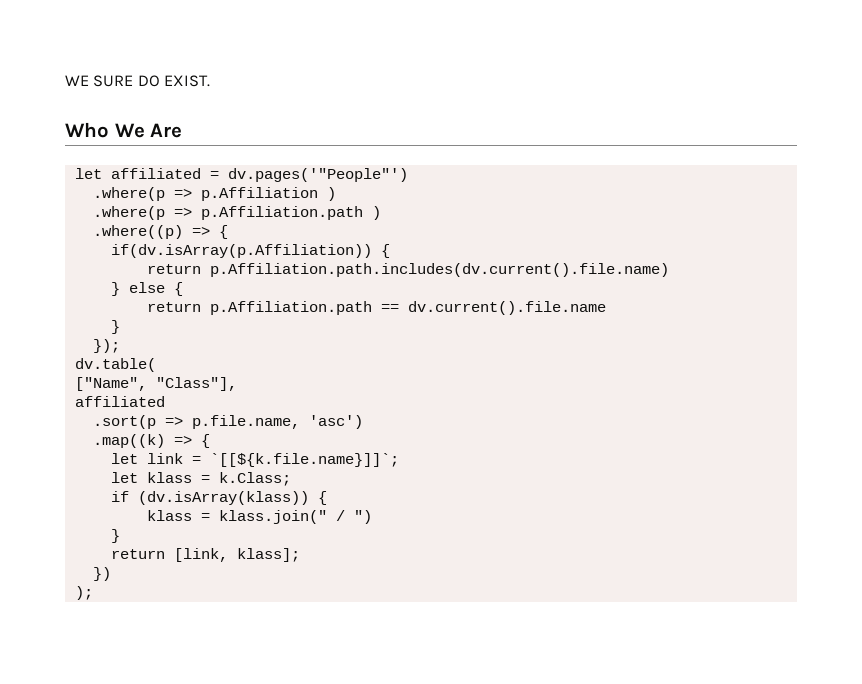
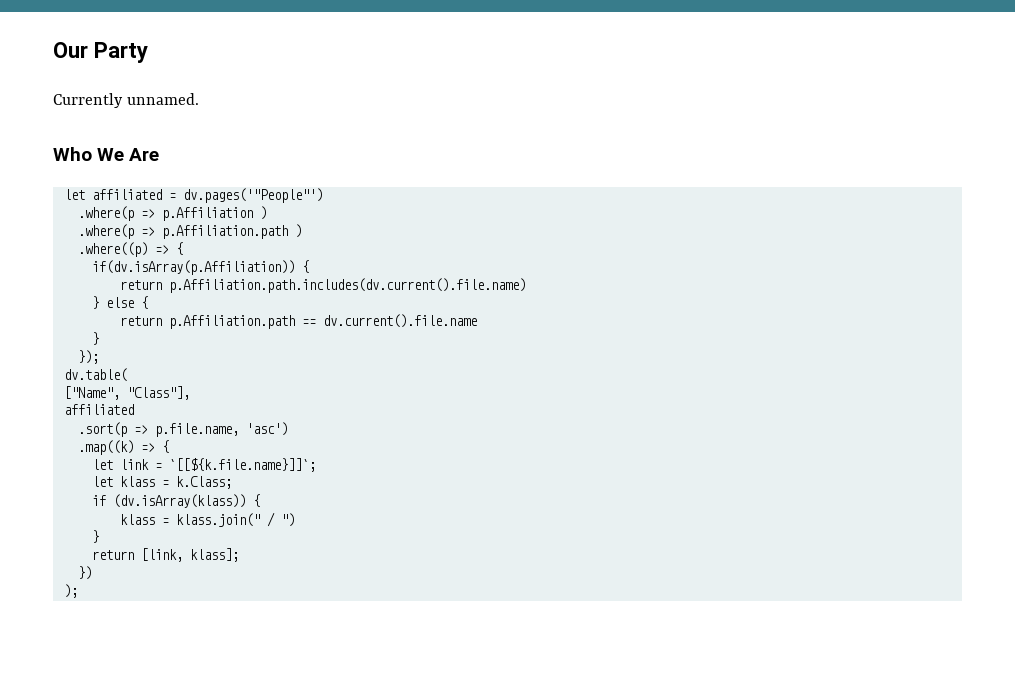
- WE SURE DO EXIST.
+ Our Party
+ Currently unnamed.

